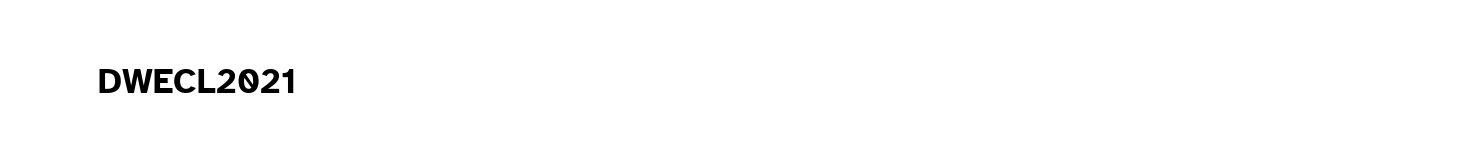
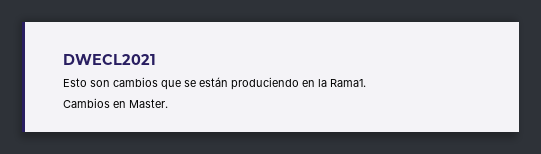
+ Esto son cambios que se están produciendo en la Rama1.
+ Cambios en Master.

